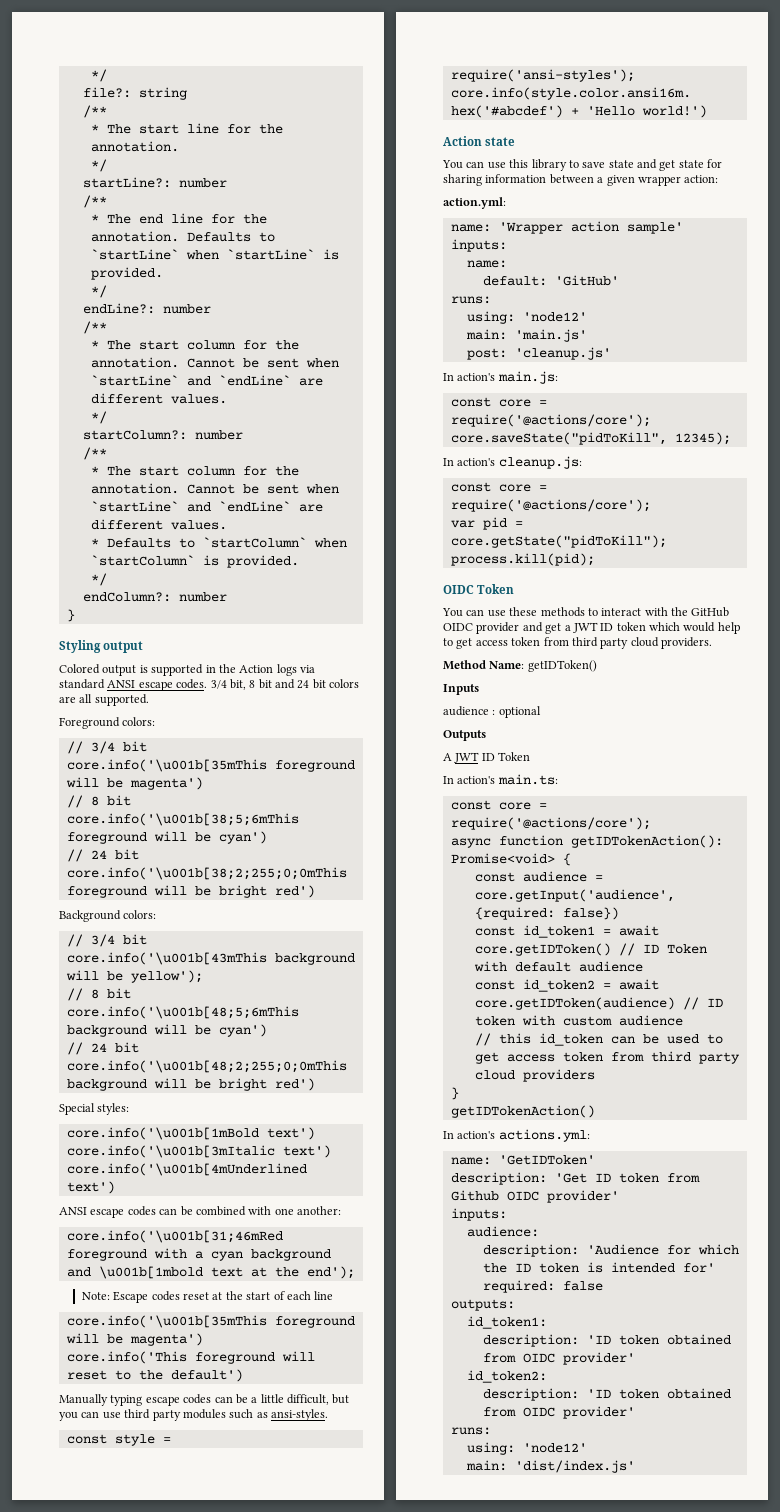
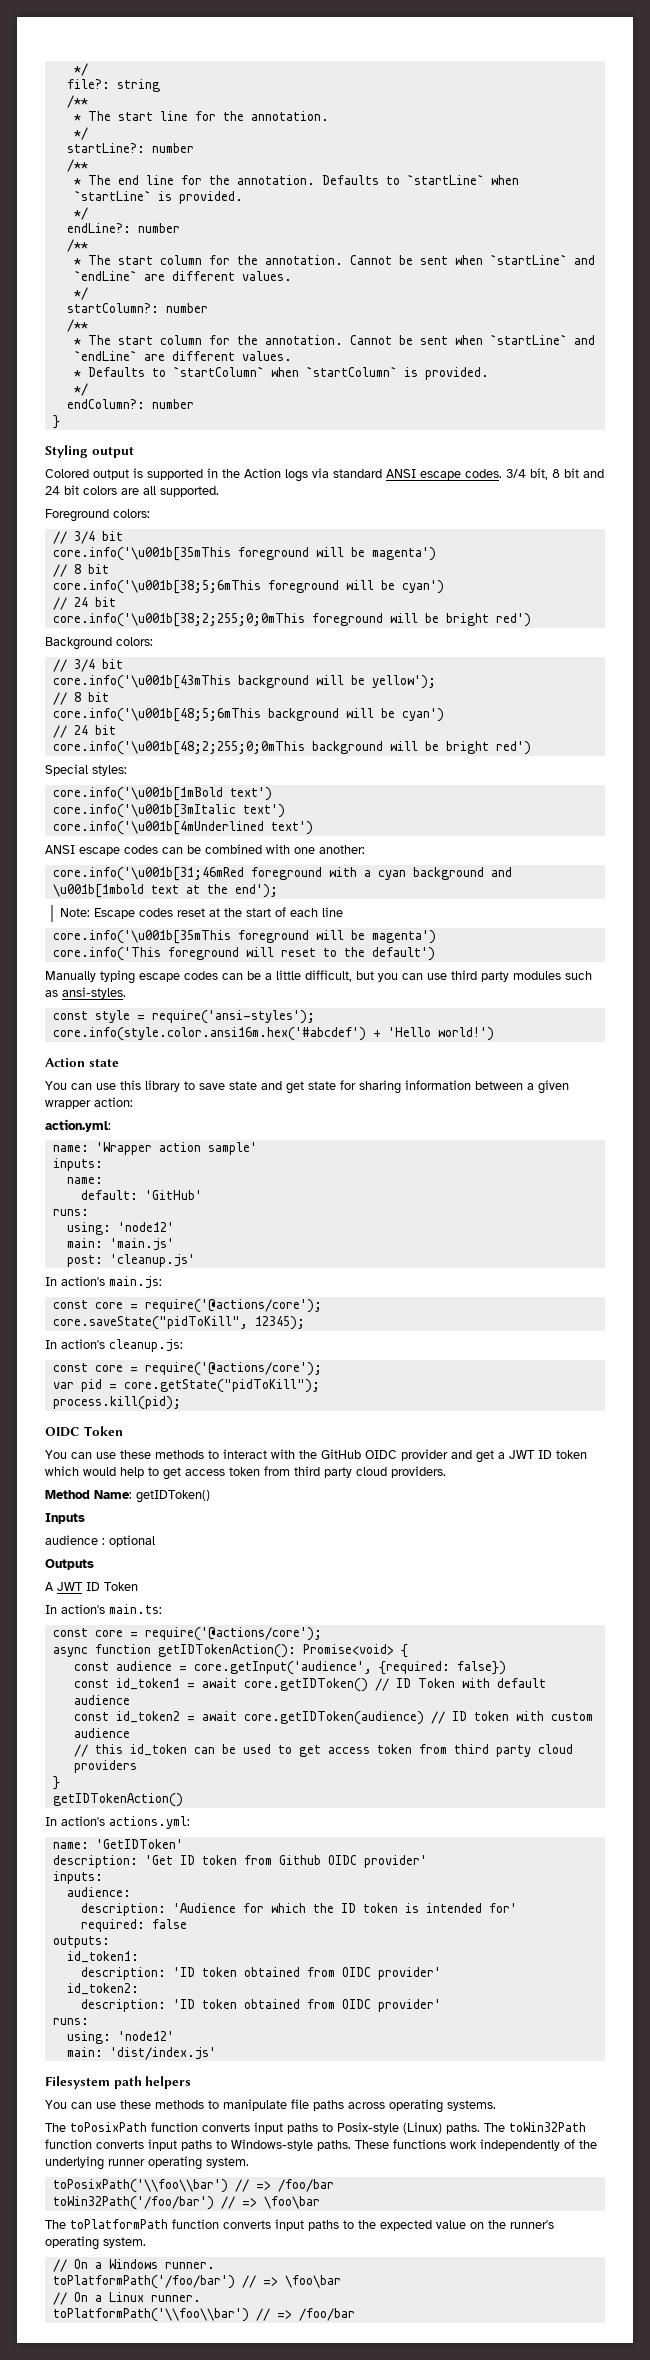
+ Filesystem path helpers
+ You can use these methods to manipulate file paths across operating systems.
+ The toPosixPath function converts input paths to Posix-style (Linux) paths. The toWin32Path function converts input paths to Windows-style paths. These functions work independently of the underlying runner operating system.
+ toPosixPath('\\foo\\bar') // => /foo/bar
+ toWin32Path('/foo/bar') // => \foo\bar
+ The toPlatformPath function converts input paths to the expected value on the runner's operating system.
+ // On a Windows runner.
+ toPlatformPath('/foo/bar') // => \foo\bar
+ // On a Linux runner.
+ toPlatformPath('\\foo\\bar') // => /foo/bar

